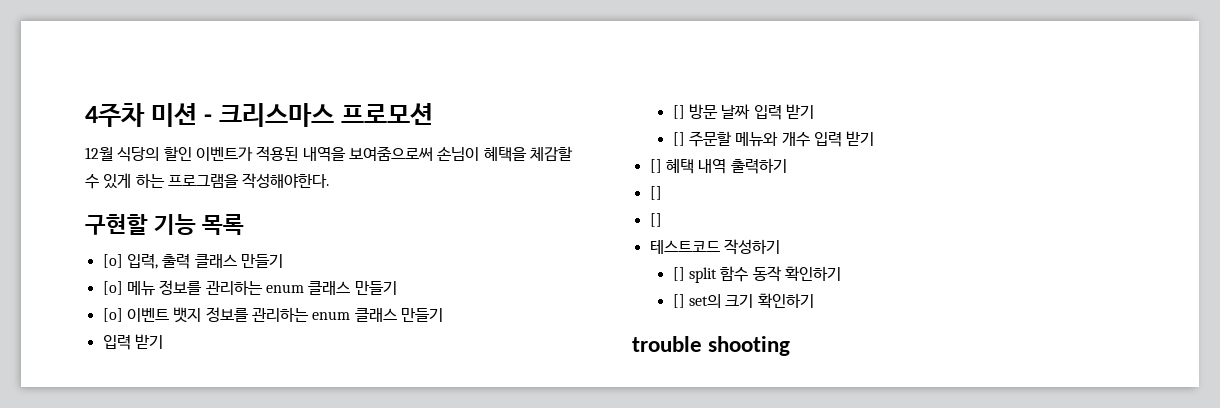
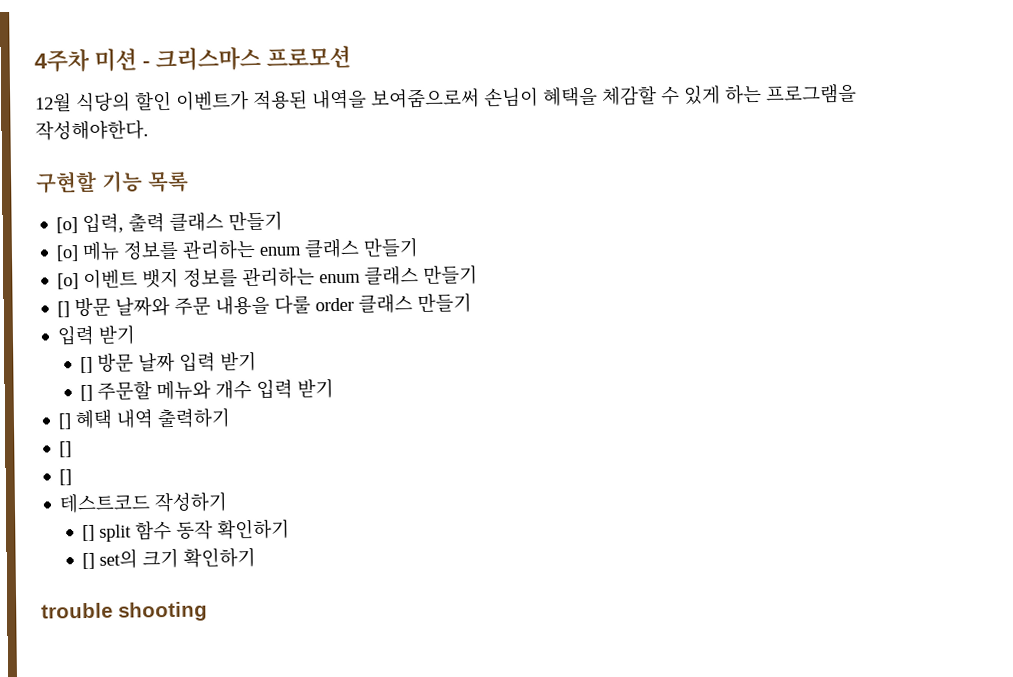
+ [] 방문 날짜와 주문 내용을 다룰 order 클래스 만들기

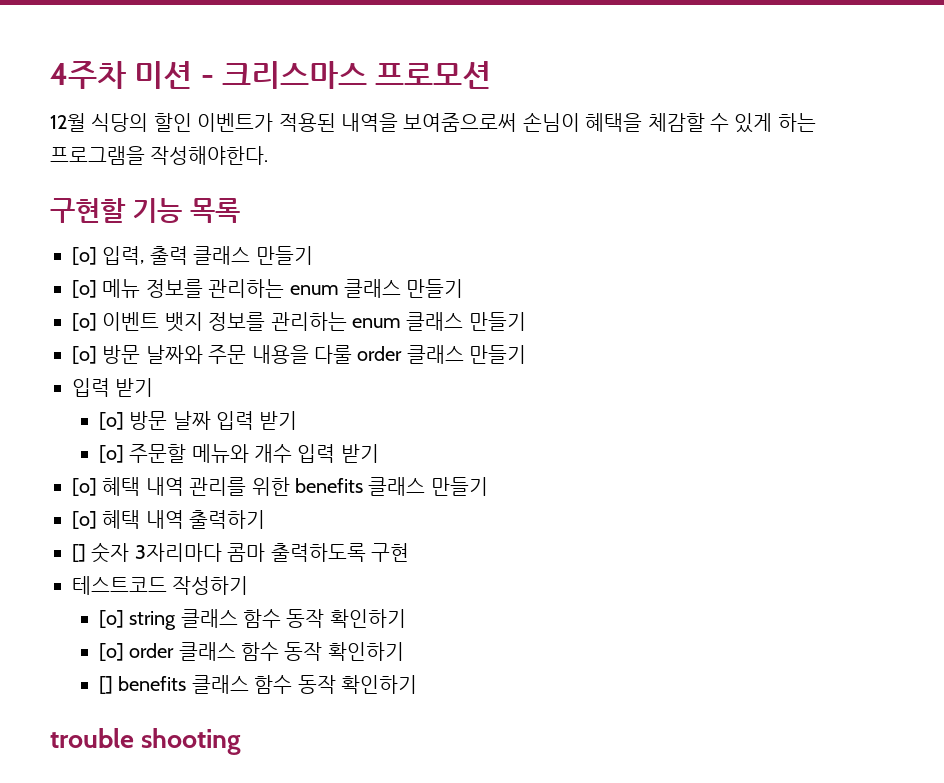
- [] 방문 날짜와 주문 내용을 다룰 order 클래스 만들기
+ [o] 방문 날짜와 주문 내용을 다룰 order 클래스 만들기
- [] 방문 날짜 입력 받기
+ [o] 방문 날짜 입력 받기
- [] 주문할 메뉴와 개수 입력 받기
+ [o] 주문할 메뉴와 개수 입력 받기
- [] 혜택 내역 출력하기
- []
- []
+ [o] 혜택 내역 관리를 위한 benefits 클래스 만들기
+ [o] 혜택 내역 출력하기
+ [] 숫자 3자리마다 콤마 출력하도록 구현
  테스트코드 작성하기
- [] split 함수 동작 확인하기
+ [o] string 클래스 함수 동작 확인하기
+ [o] order 클래스 함수 동작 확인하기
- [] set의 크기 확인하기
+ [] benefits 클래스 함수 동작 확인하기

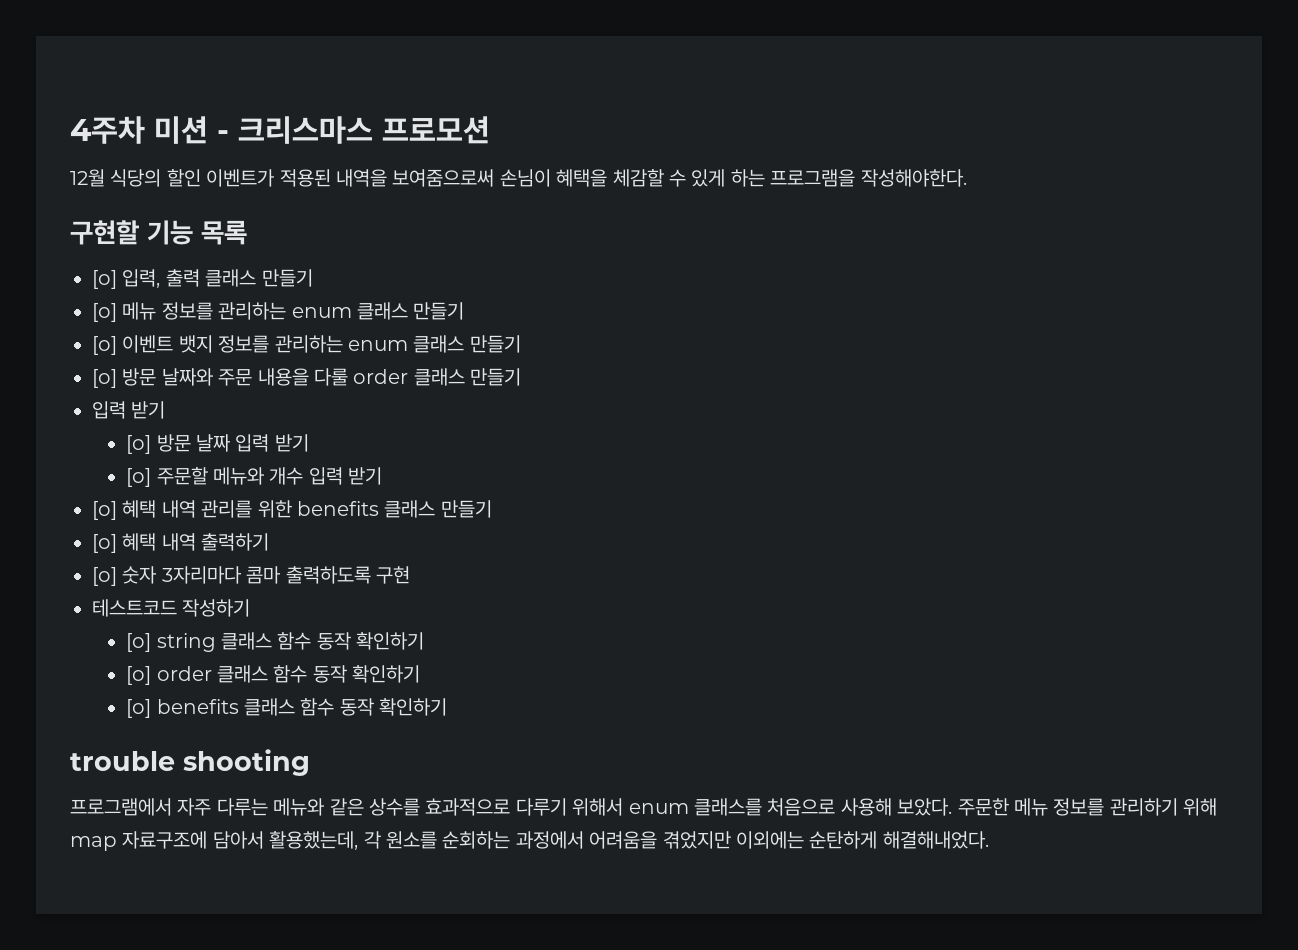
- [] 숫자 3자리마다 콤마 출력하도록 구현
+ [o] 숫자 3자리마다 콤마 출력하도록 구현
- [] benefits 클래스 함수 동작 확인하기
+ [o] benefits 클래스 함수 동작 확인하기
+ 프로그램에서 자주 다루는 메뉴와 같은 상수를 효과적으로 다루기 위해서 enum 클래스를 처음으로 사용해 보았다. 주문한 메뉴 정보를 관리하기 위해 map 자료구조에 담아서 활용했는데, 각 원소를 순회하는 과정에서 어려움을 겪었지만 이외에는 순탄하게 해결해내었다.

